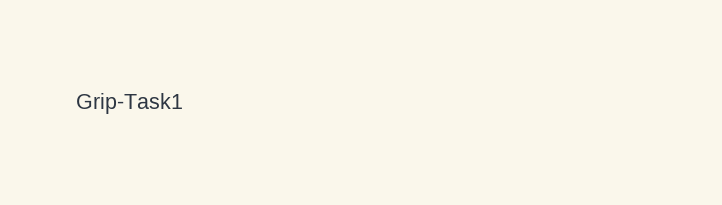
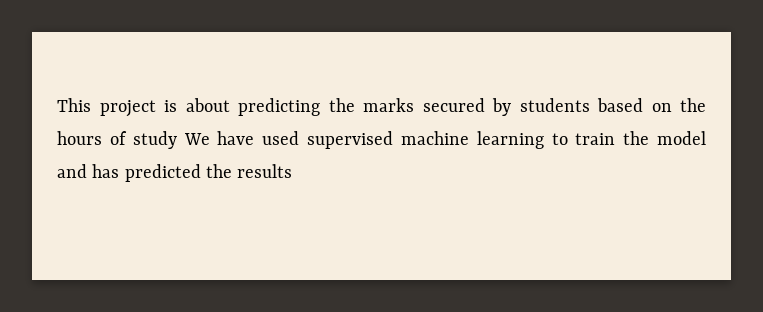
- Grip-Task1
+ This project is about predicting the marks secured by students based on the hours of study We have used supervised machine learning to train the model and has predicted the results

